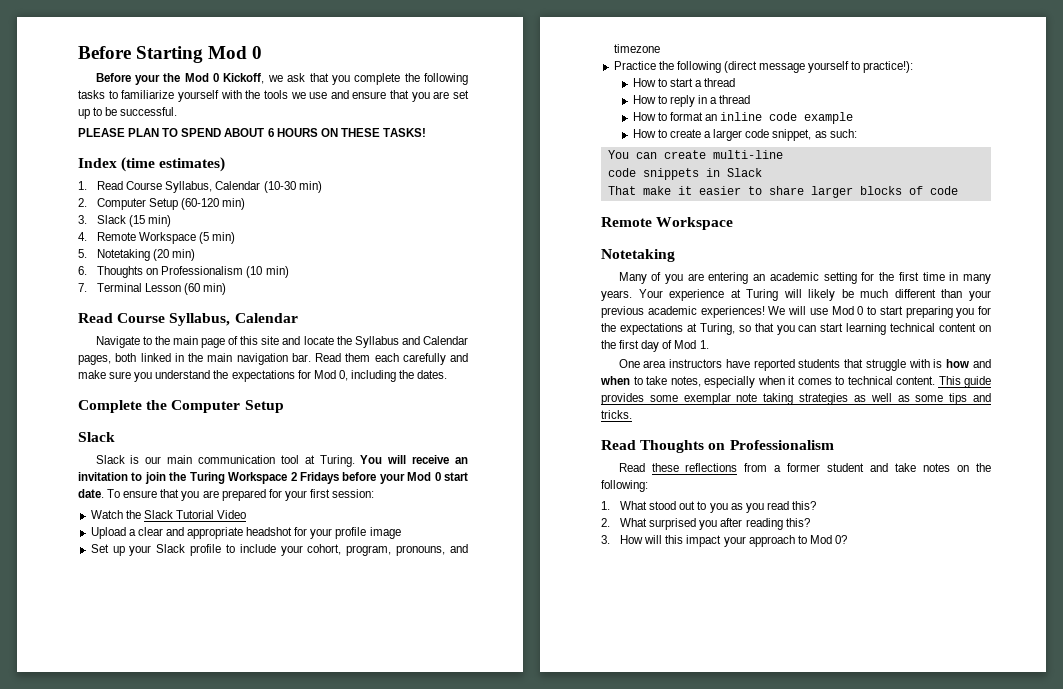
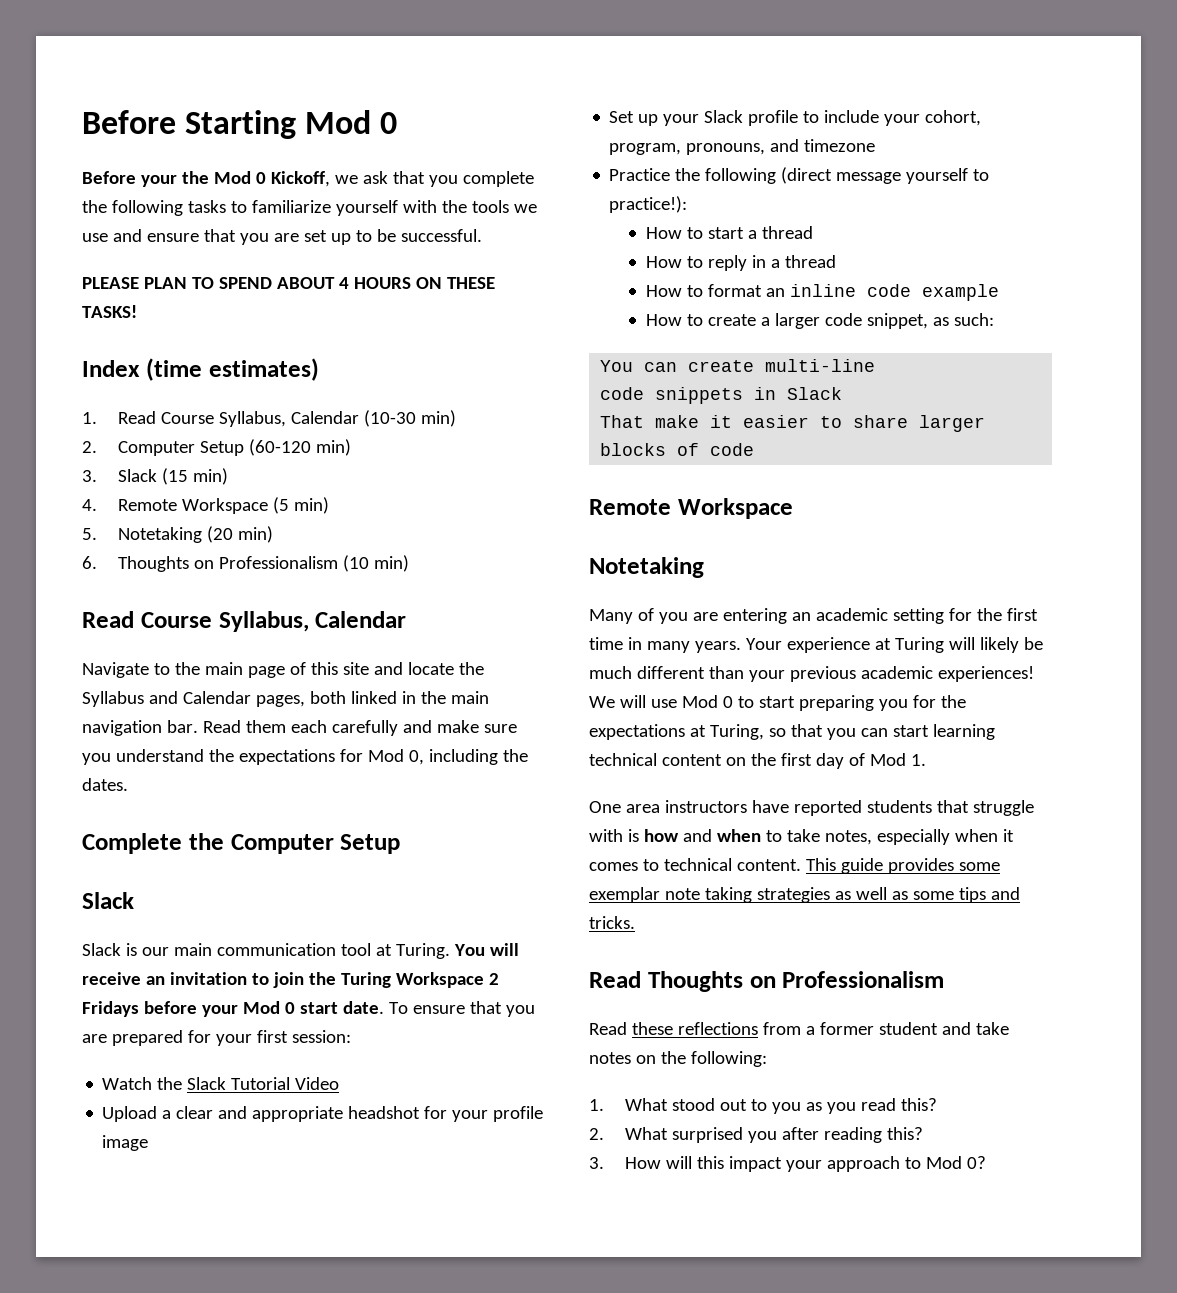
- PLEASE PLAN TO SPEND ABOUT 6 HOURS ON THESE TASKS!
+ PLEASE PLAN TO SPEND ABOUT 4 HOURS ON THESE TASKS!
- 7. Terminal Lesson (60 min)

